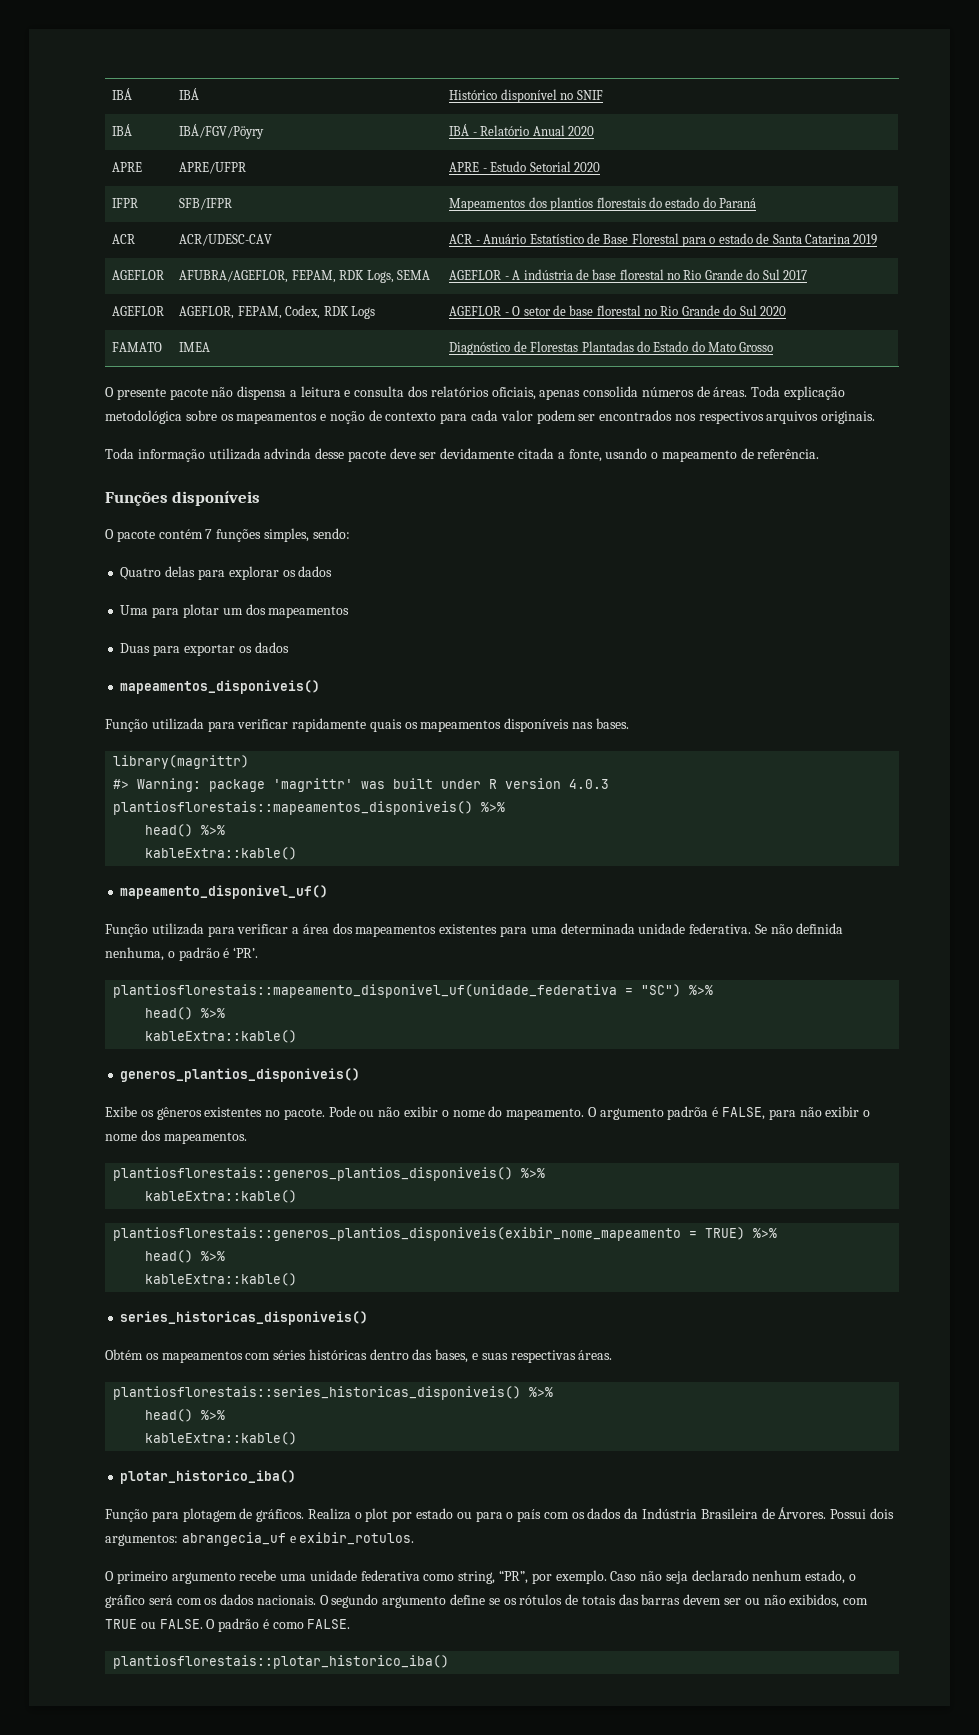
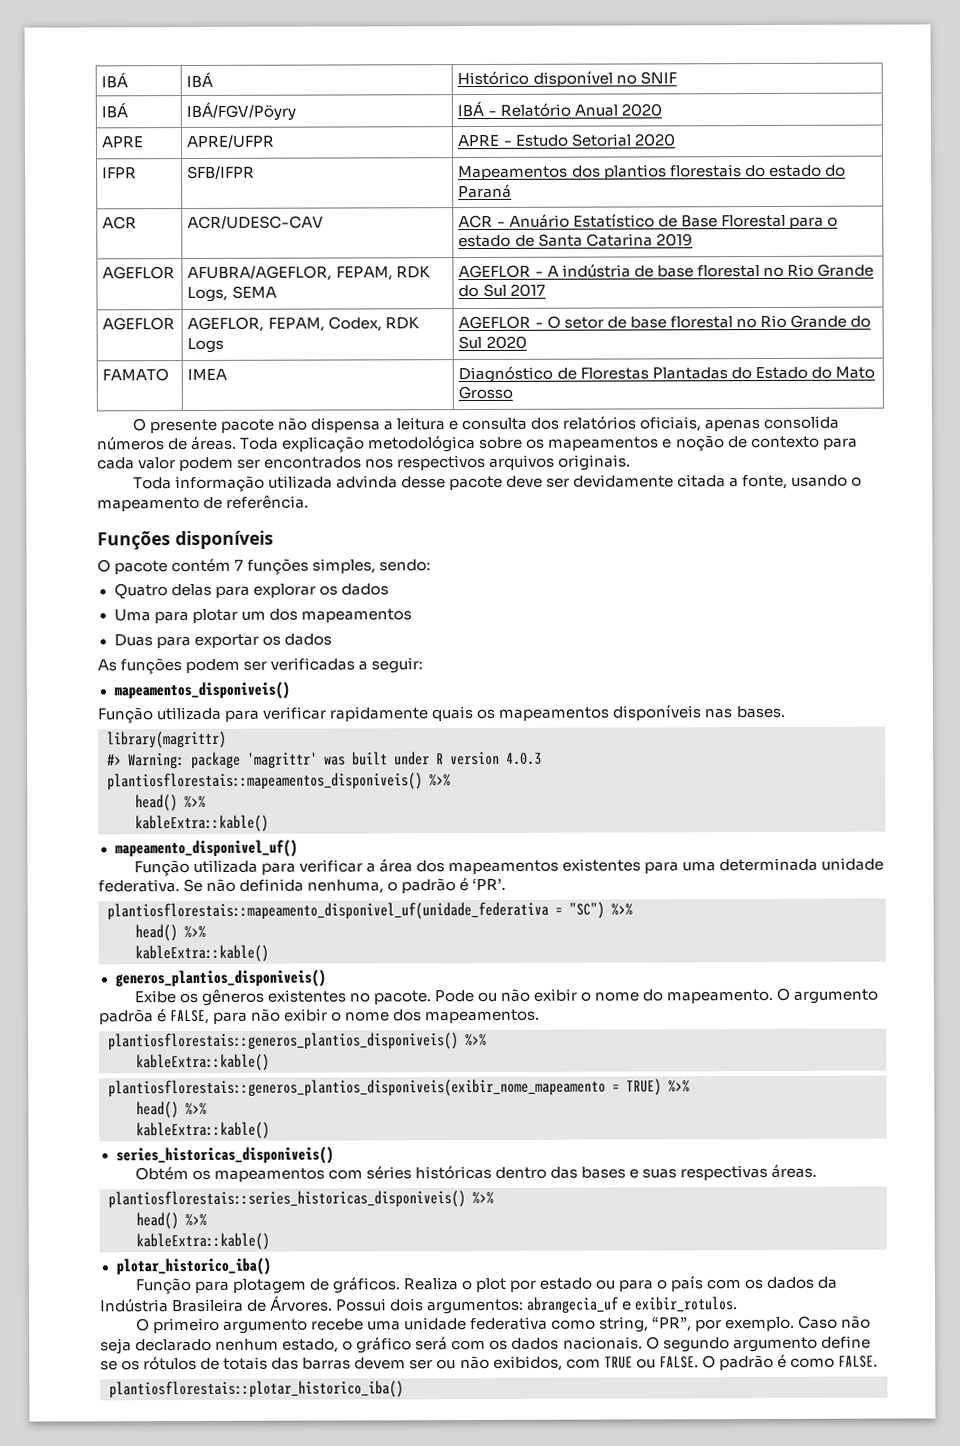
+ As funções podem ser verificadas a seguir:
- Obtém os mapeamentos com séries históricas dentro das bases, e suas respectivas áreas.
+ Obtém os mapeamentos com séries históricas dentro das bases e suas respectivas áreas.

